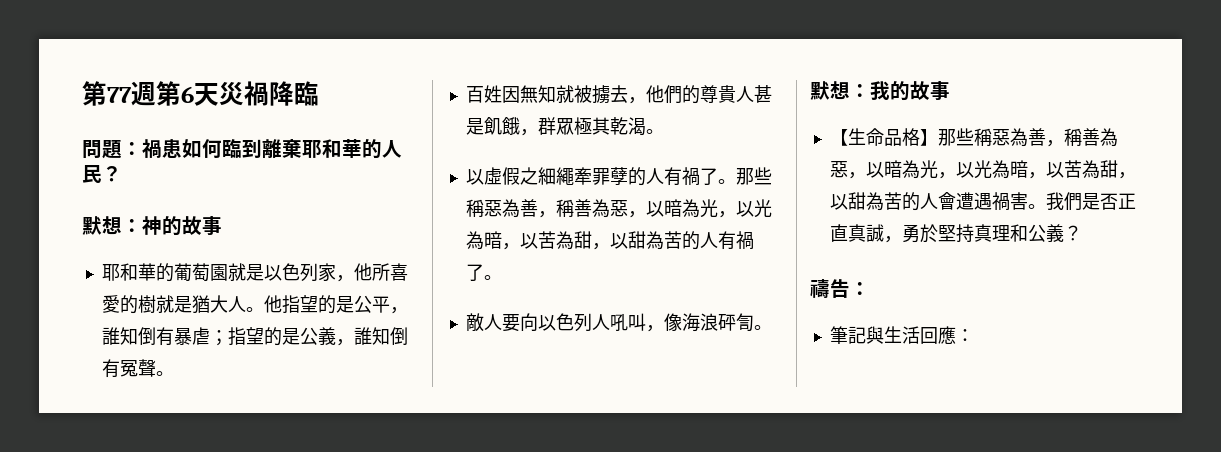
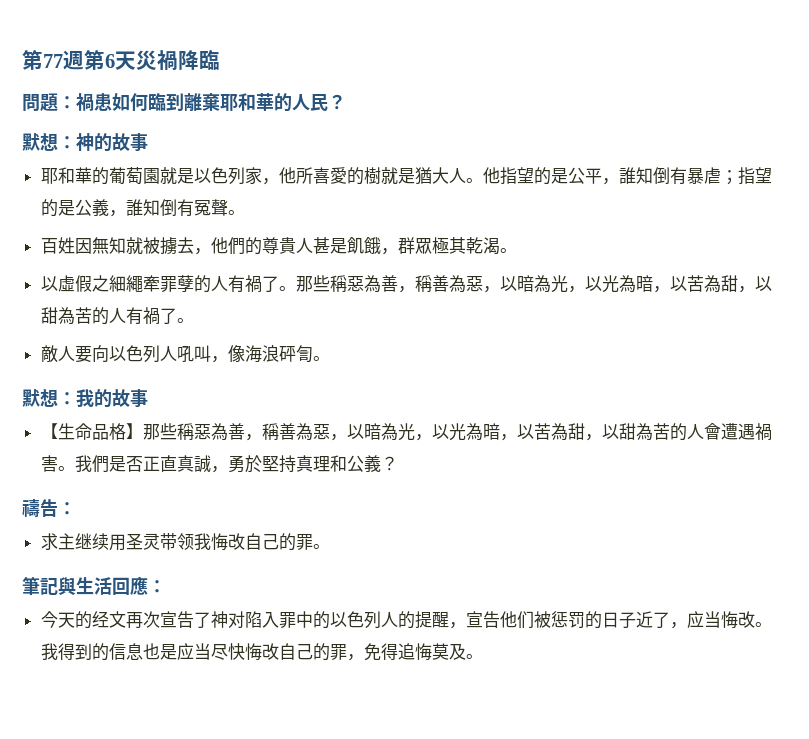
+ 求主继续用圣灵带领我悔改自己的罪。
  筆記與生活回應：
+ 今天的经文再次宣告了神对陷入罪中的以色列人的提醒，宣告他们被惩罚的日子近了，应当悔改。我得到的信息也是应当尽快悔改自己的罪，免得追悔莫及。

